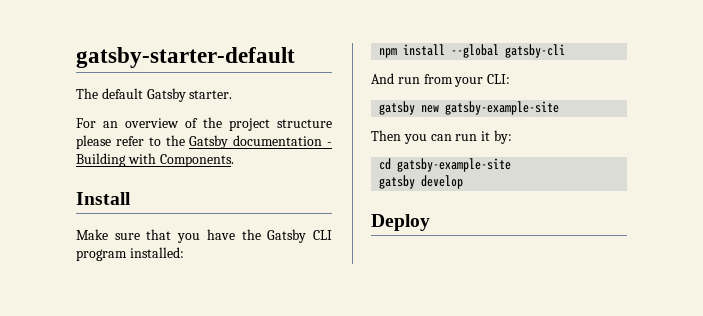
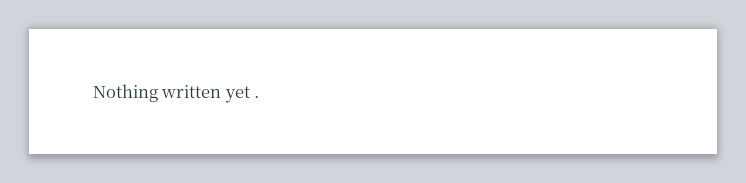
- gatsby-starter-default
- The default Gatsby starter.
- For an overview of the project structure please refer to the Gatsby documentation - Building with Components.
- Install
- Make sure that you have the Gatsby CLI program installed:
- npm install --global gatsby-cli
- And run from your CLI:
- gatsby new gatsby-example-site
- Then you can run it by:
- cd gatsby-example-site
- gatsby develop
- Deploy
+ Nothing written yet .

